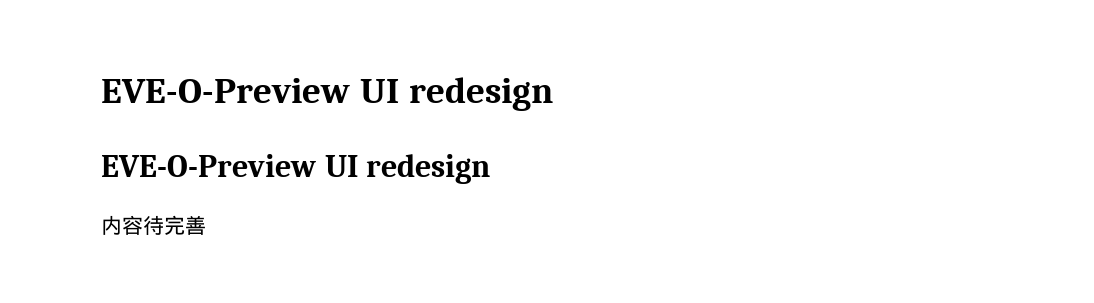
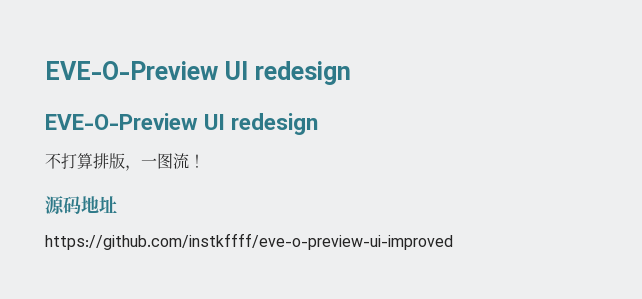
- 内容待完善
+ 不打算排版，一图流！
+ 源码地址
+ https://github.com/instkffff/eve-o-preview-ui-improved

